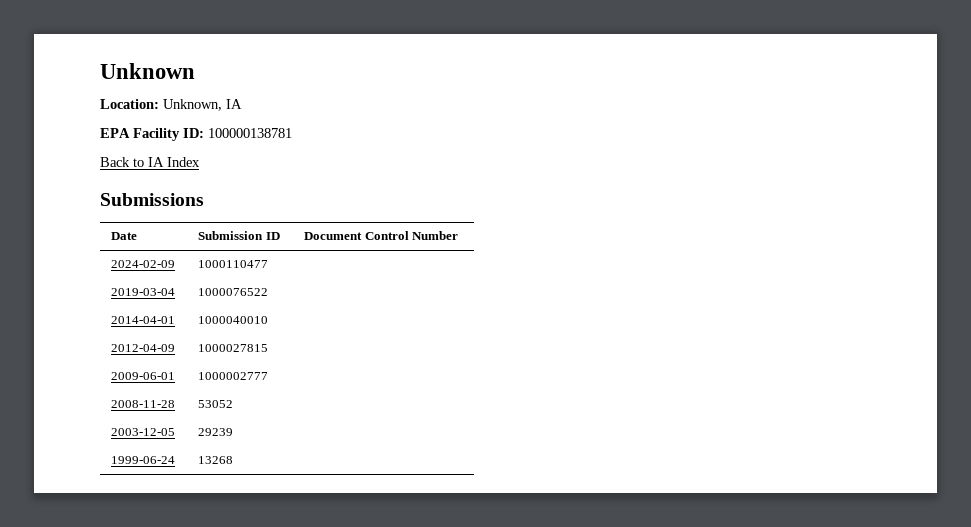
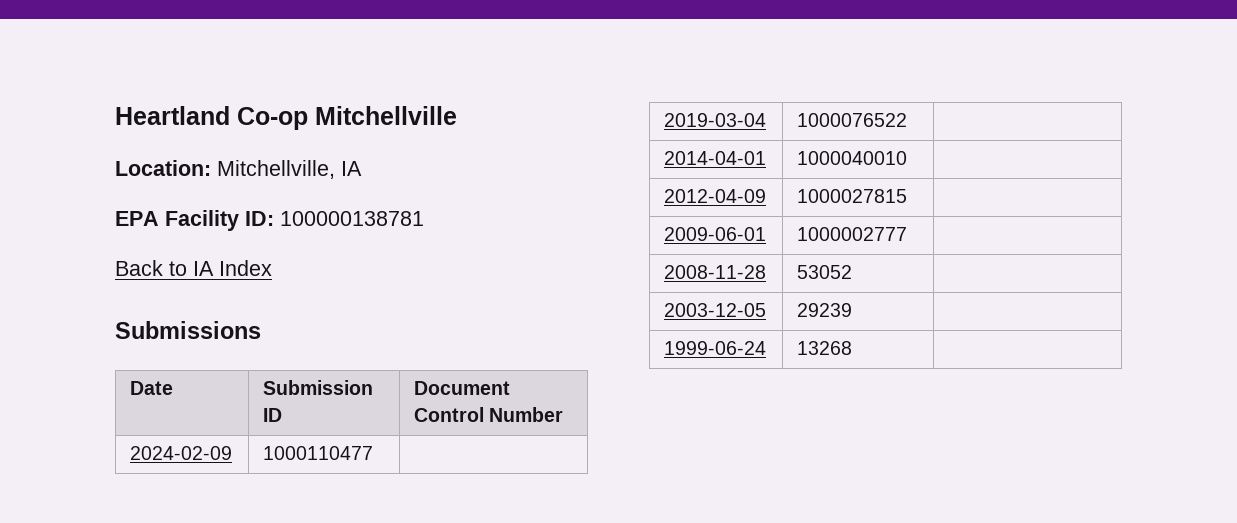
- Unknown
+ Heartland Co-op Mitchellville
- Location: Unknown, IA
+ Location: Mitchellville, IA

